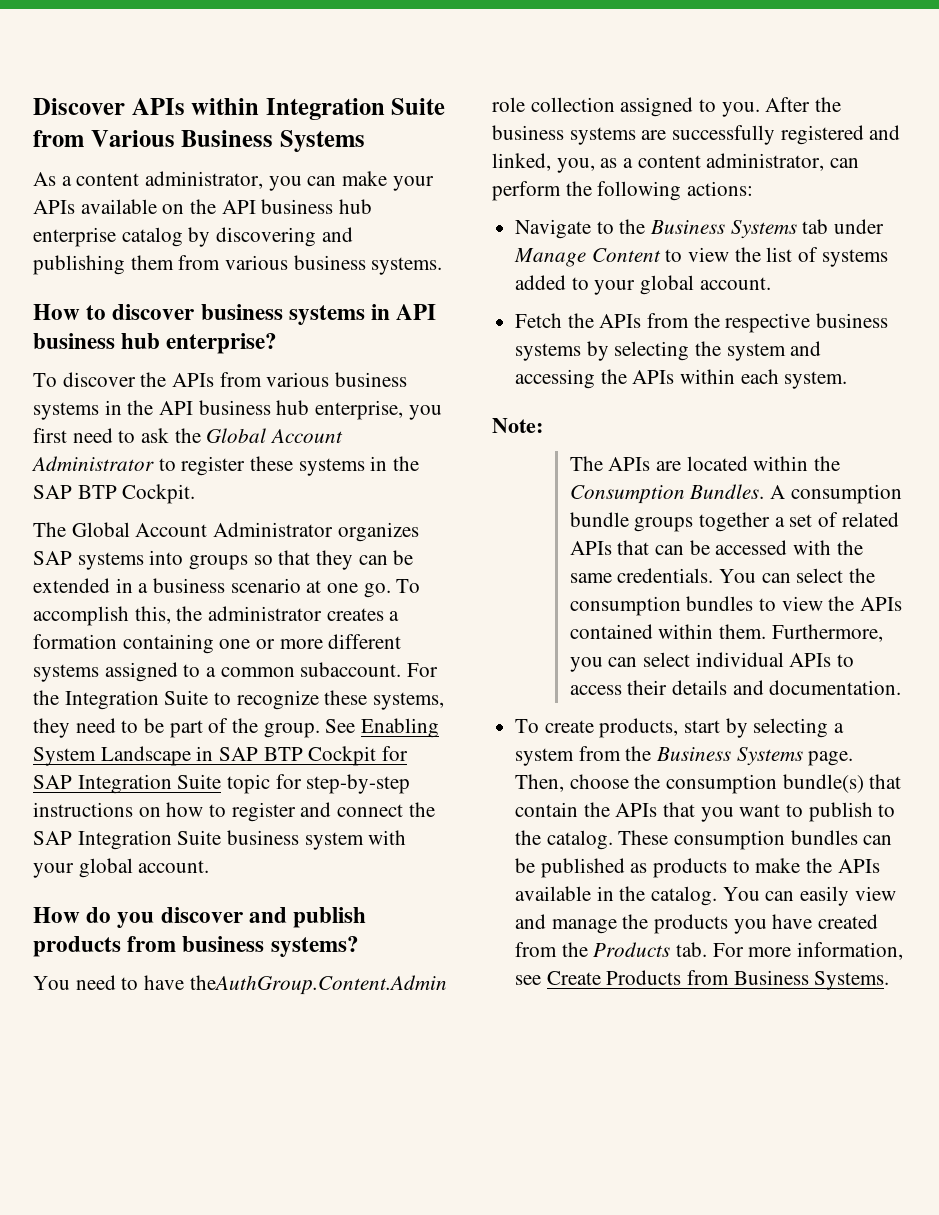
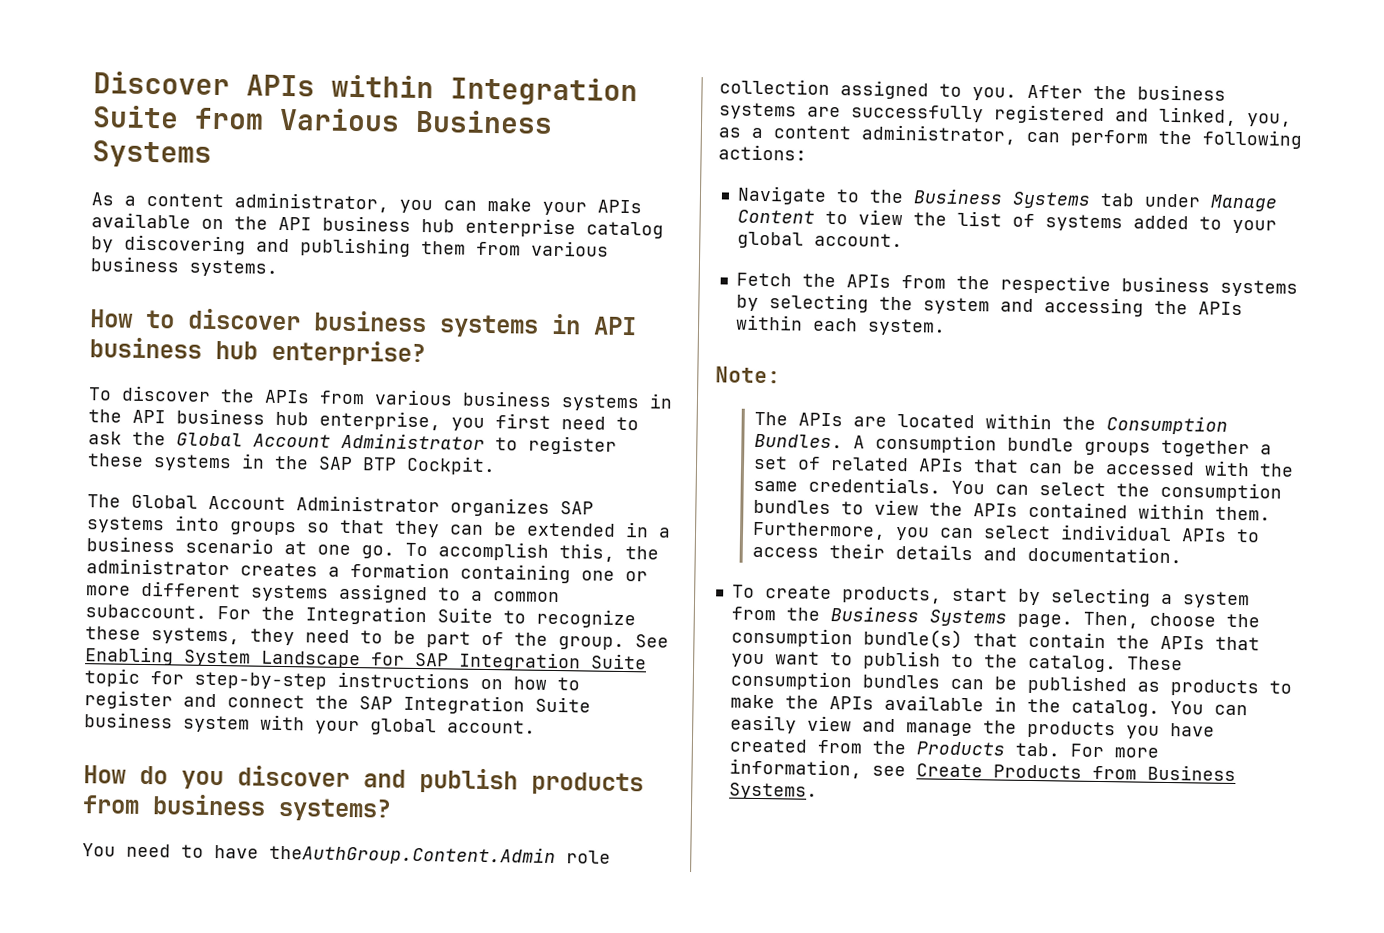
- See Enabling System Landscape in SAP BTP Cockpit for SAP Integration Suite topic for step-by-step instructions on how to register and connect the SAP Integration Suite business system with your global account.
+ See Enabling System Landscape for SAP Integration Suite topic for step-by-step instructions on how to register and connect the SAP Integration Suite business system with your global account.

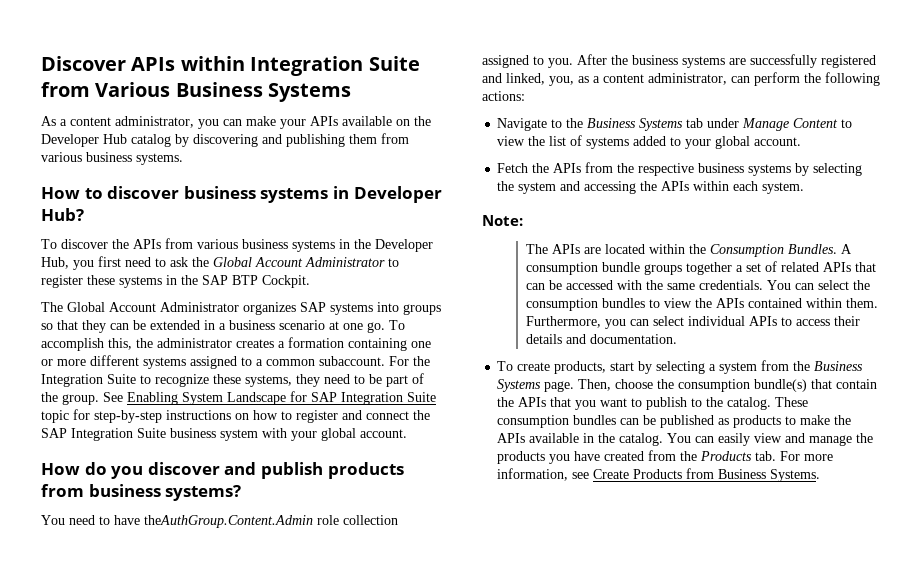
- As a content administrator, you can make your APIs available on the API business hub enterprise catalog by discovering and publishing them from various business systems.
+ As a content administrator, you can make your APIs available on the Developer Hub catalog by discovering and publishing them from various business systems.
- How to discover business systems in API business hub enterprise?
+ How to discover business systems in Developer Hub?
- To discover the APIs from various business systems in the API business hub enterprise, you first need to ask the Global Account Administrator to register these systems in the SAP BTP Cockpit.
+ To discover the APIs from various business systems in the Developer Hub, you first need to ask the Global Account Administrator to register these systems in the SAP BTP Cockpit.

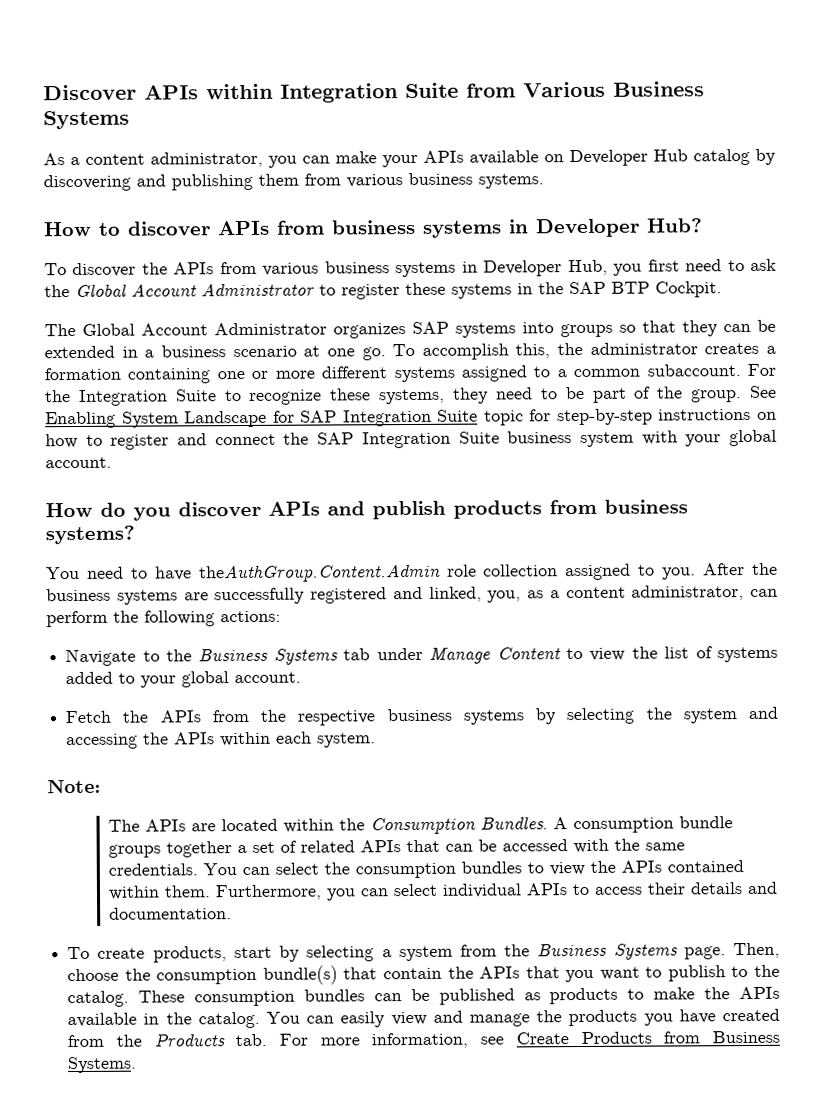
- As a content administrator, you can make your APIs available on the Developer Hub catalog by discovering and publishing them from various business systems.
+ As a content administrator, you can make your APIs available on Developer Hub catalog by discovering and publishing them from various business systems.
- How to discover business systems in Developer Hub?
+ How to discover APIs from business systems in Developer Hub?
- To discover the APIs from various business systems in the Developer Hub, you first need to ask the Global Account Administrator to register these systems in the SAP BTP Cockpit.
+ To discover the APIs from various business systems in Developer Hub, you first need to ask the Global Account Administrator to register these systems in the SAP BTP Cockpit.
- How do you discover and publish products from business systems?
+ How do you discover APIs and publish products from business systems?

